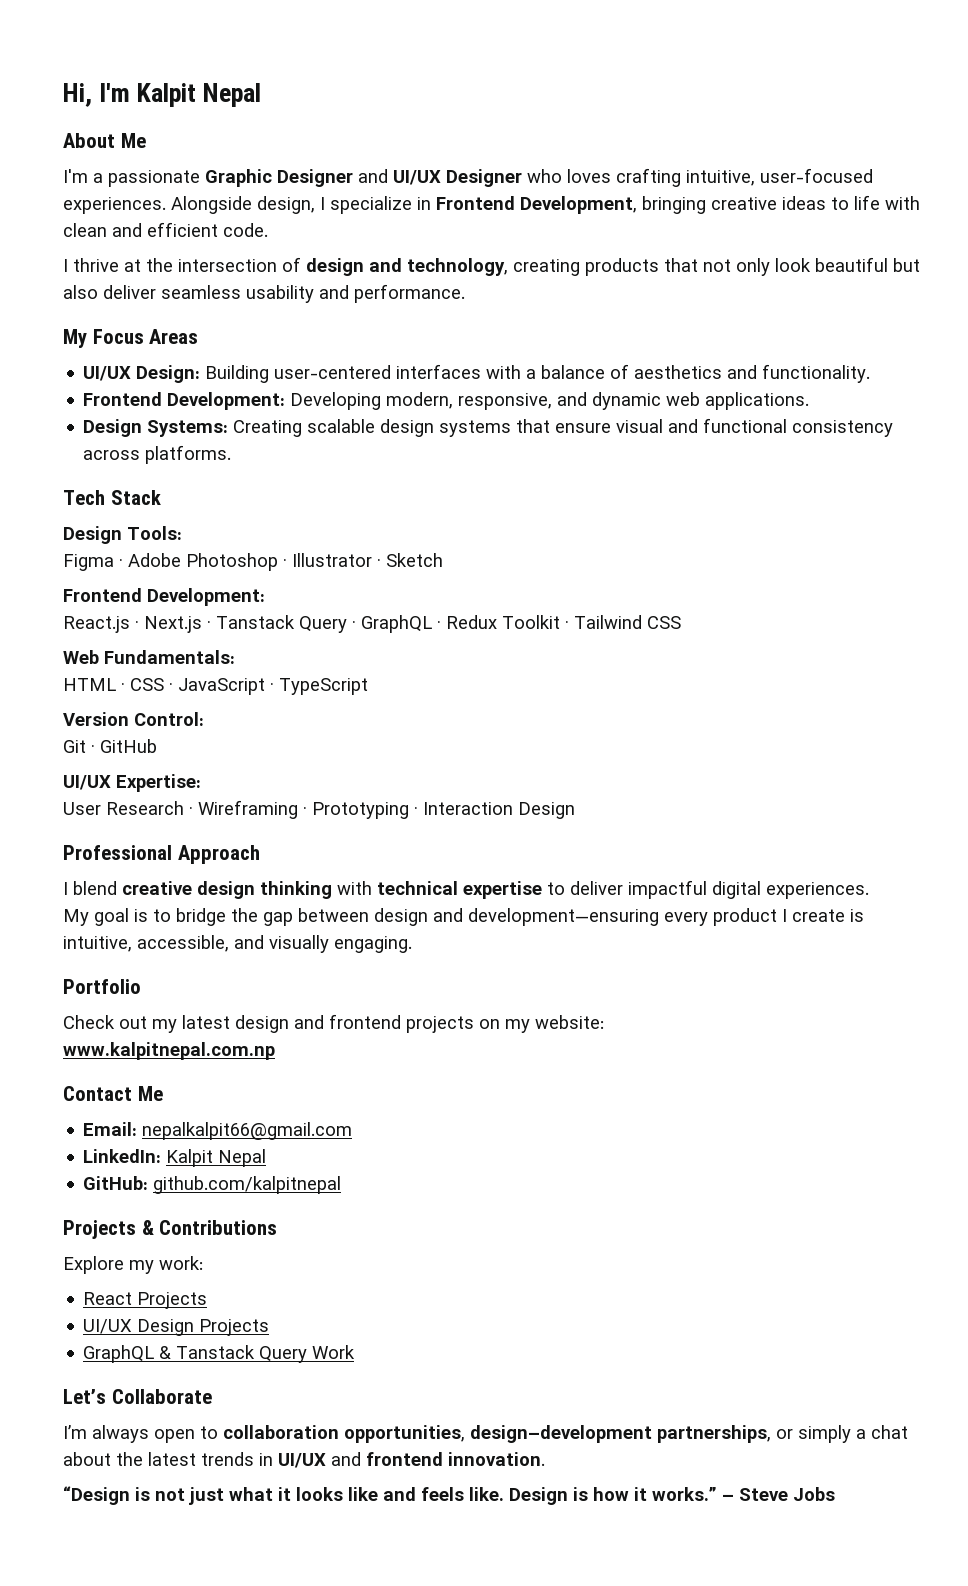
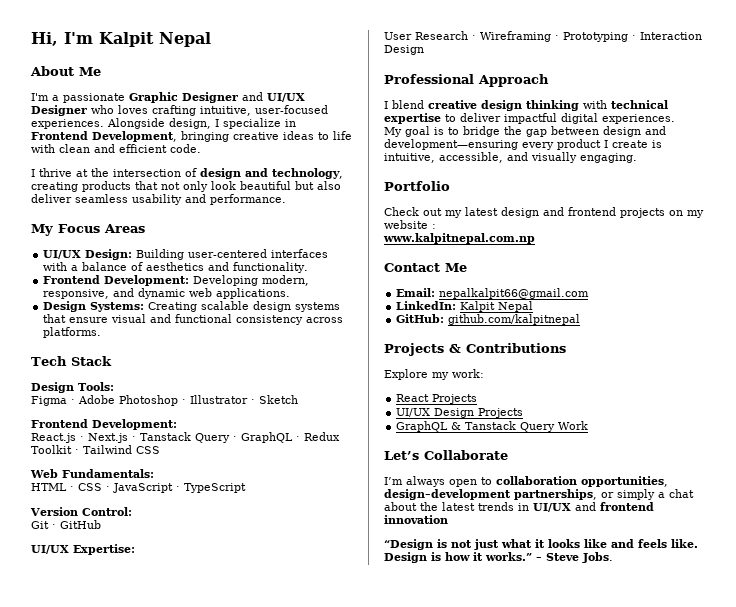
- Check out my latest design and frontend projects on my website:
+ Check out my latest design and frontend projects on my website :
- I’m always open to collaboration opportunities, design–development partnerships, or simply a chat about the latest trends in UI/UX and frontend innovation.
+ I’m always open to collaboration opportunities, design–development partnerships, or simply a chat about the latest trends in UI/UX and frontend innovation
- – Steve Jobs
+ – Steve Jobs.

